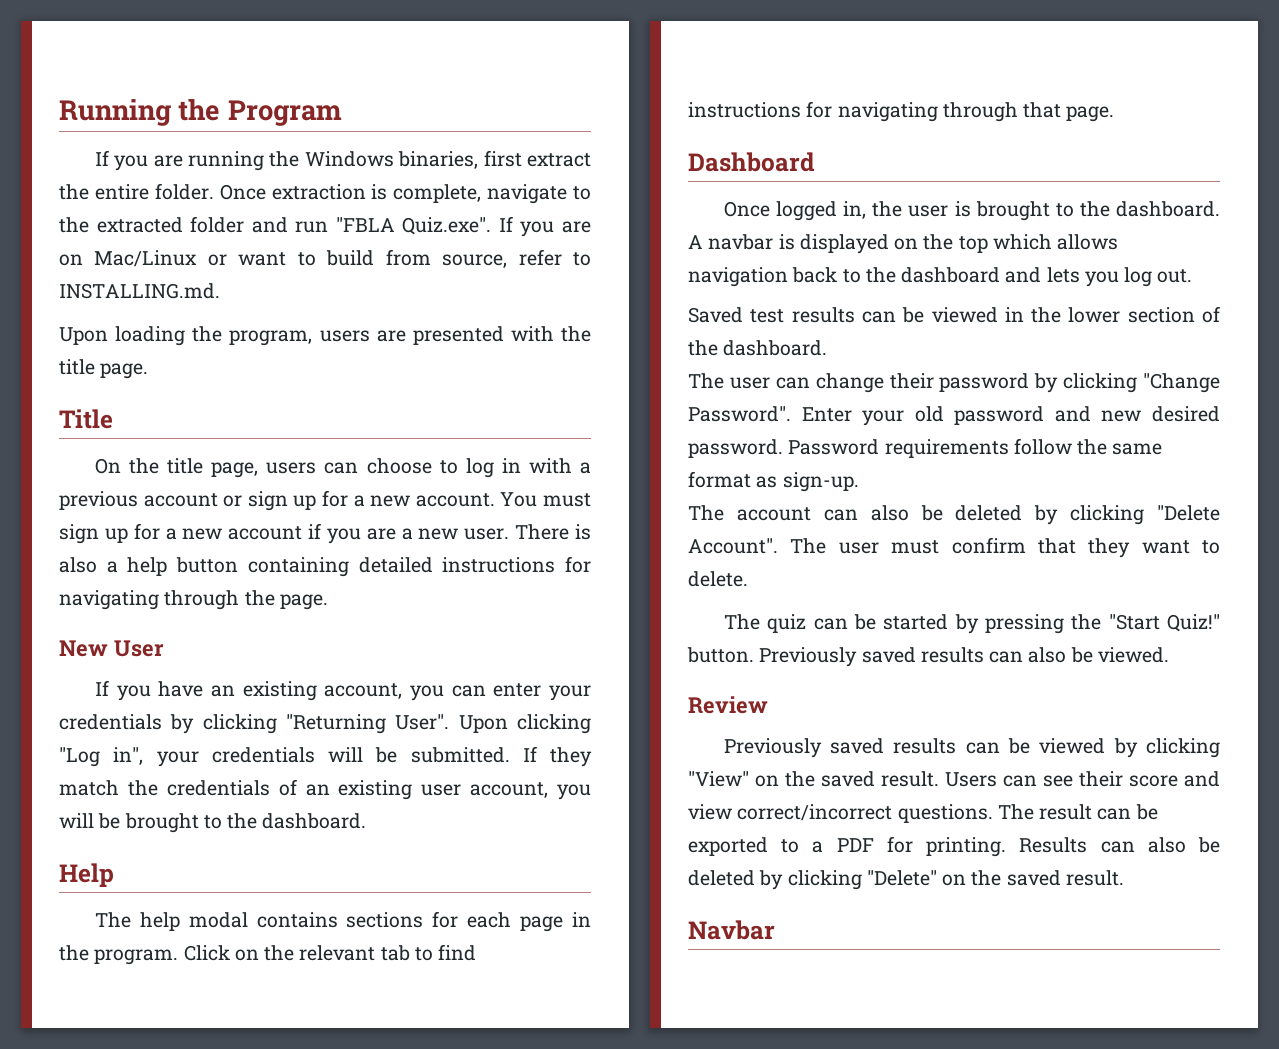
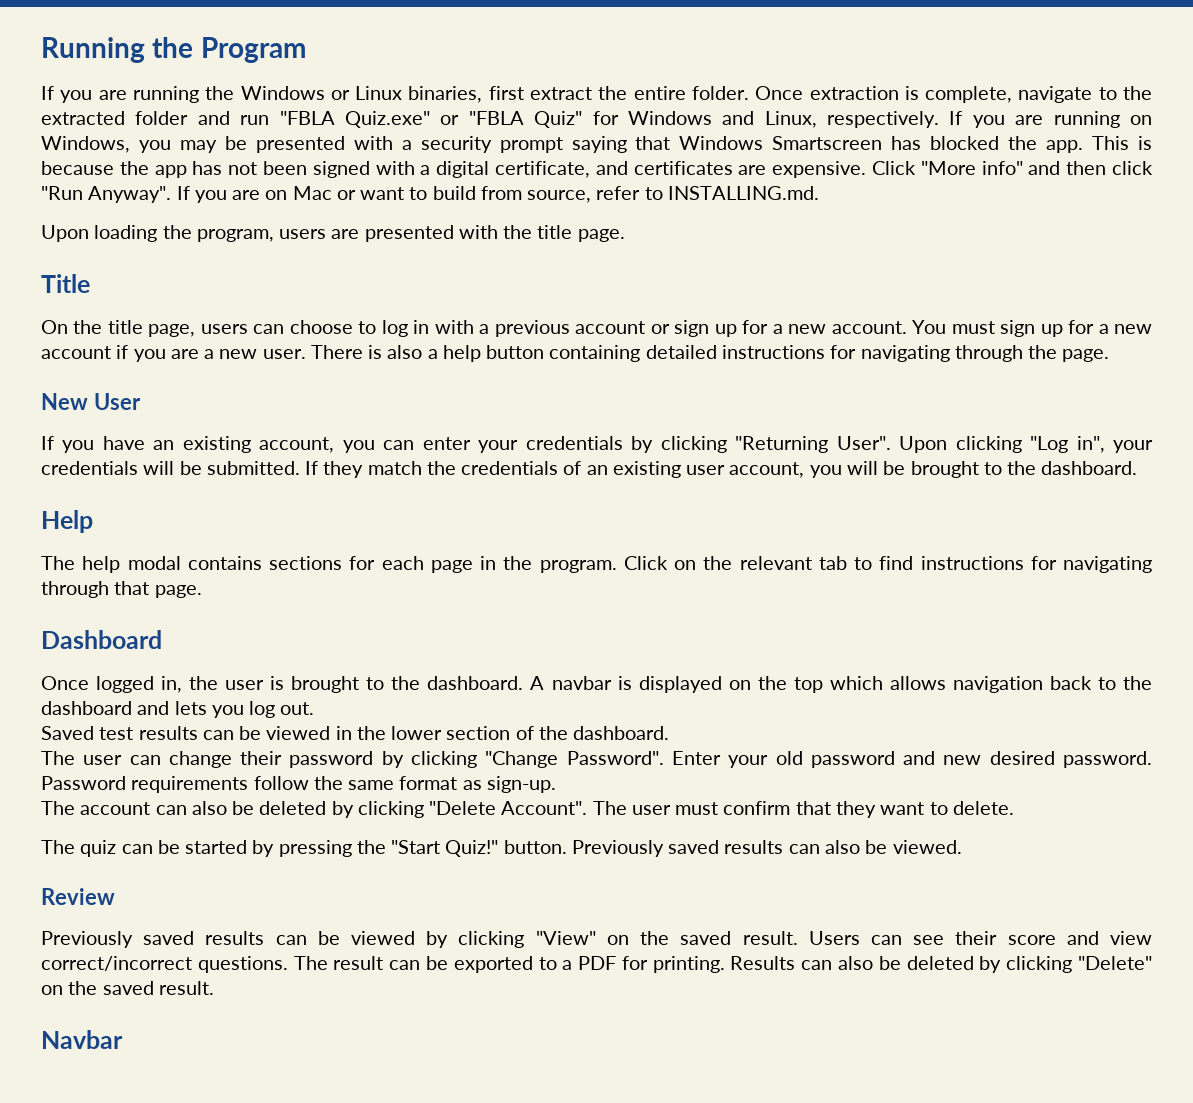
- If you are running the Windows binaries, first extract the entire folder.
+ If you are running the Windows or Linux binaries, first extract the entire folder.
- Once extraction is complete, navigate to the extracted folder and run "FBLA Quiz.exe". If you are on Mac/Linux or want to build from source, refer to INSTALLING.md.
+ Once extraction is complete, navigate to the extracted folder and run "FBLA Quiz.exe" or "FBLA Quiz" for Windows and Linux, respectively. If you are running on Windows, you may be presented with a security prompt saying that Windows Smartscreen has blocked the app. This is because the app has not been signed with a digital certificate, and certificates are expensive. Click "More info" and then click "Run Anyway". If you are on Mac or want to build from source, refer to INSTALLING.md.

